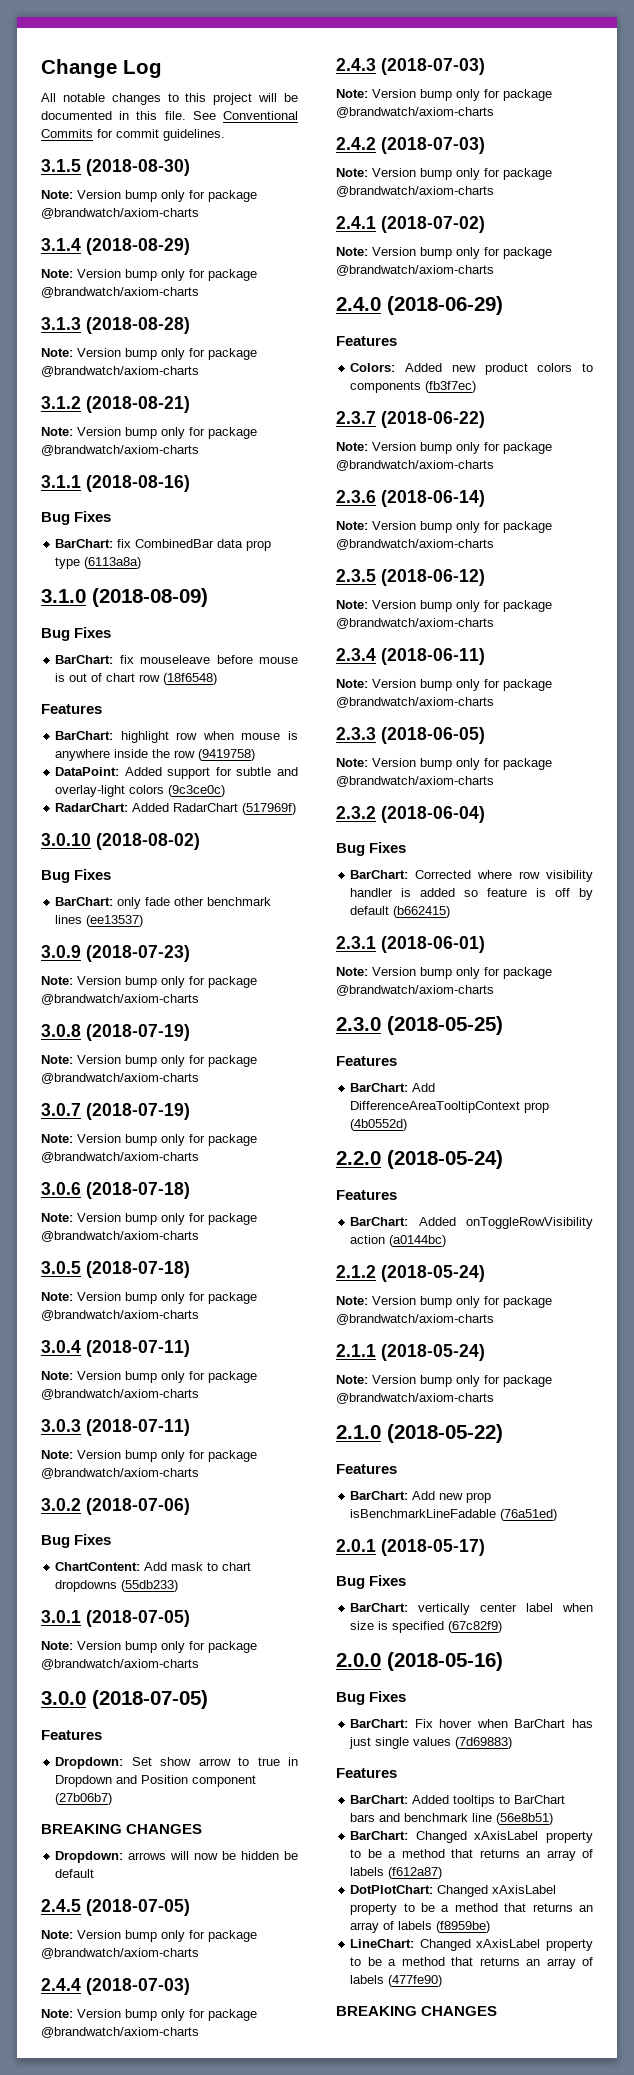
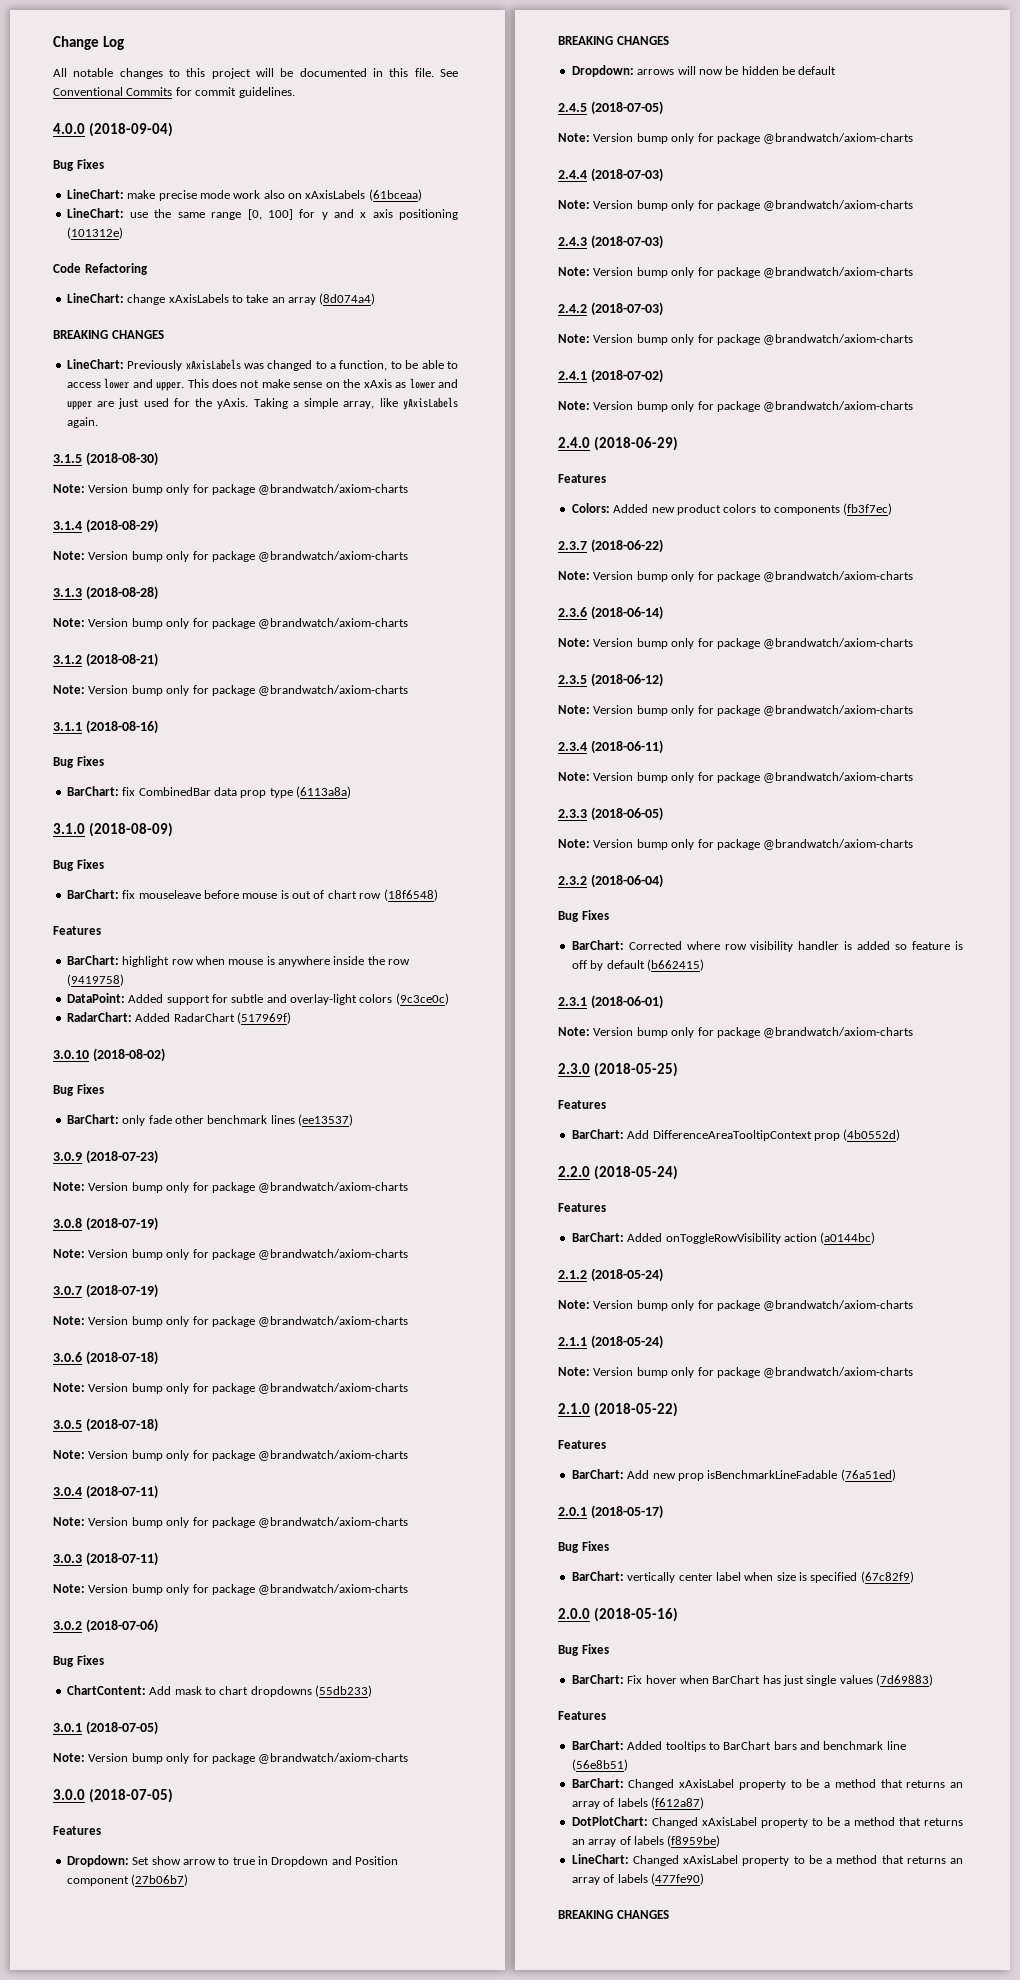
+ 4.0.0 (2018-09-04)
+ Bug Fixes
+ LineChart: make precise mode work also on xAxisLabels (61bceaa)
+ LineChart: use the same range [0, 100] for y and x axis positioning (101312e)
+ Code Refactoring
+ LineChart: change xAxisLabels to take an array (8d074a4)
+ BREAKING CHANGES
+ LineChart: Previously xAxisLabels was changed to a function, to be able to access lower and upper. This does not make sense on the xAxis as lower and upper are just used for the yAxis. Taking a simple array, like yAxisLabels again.

